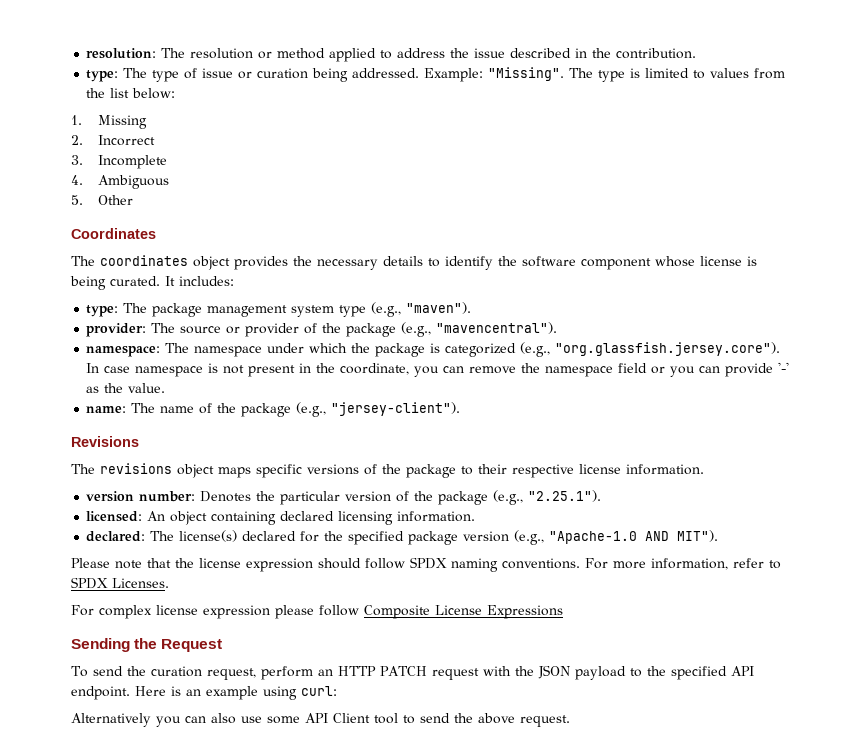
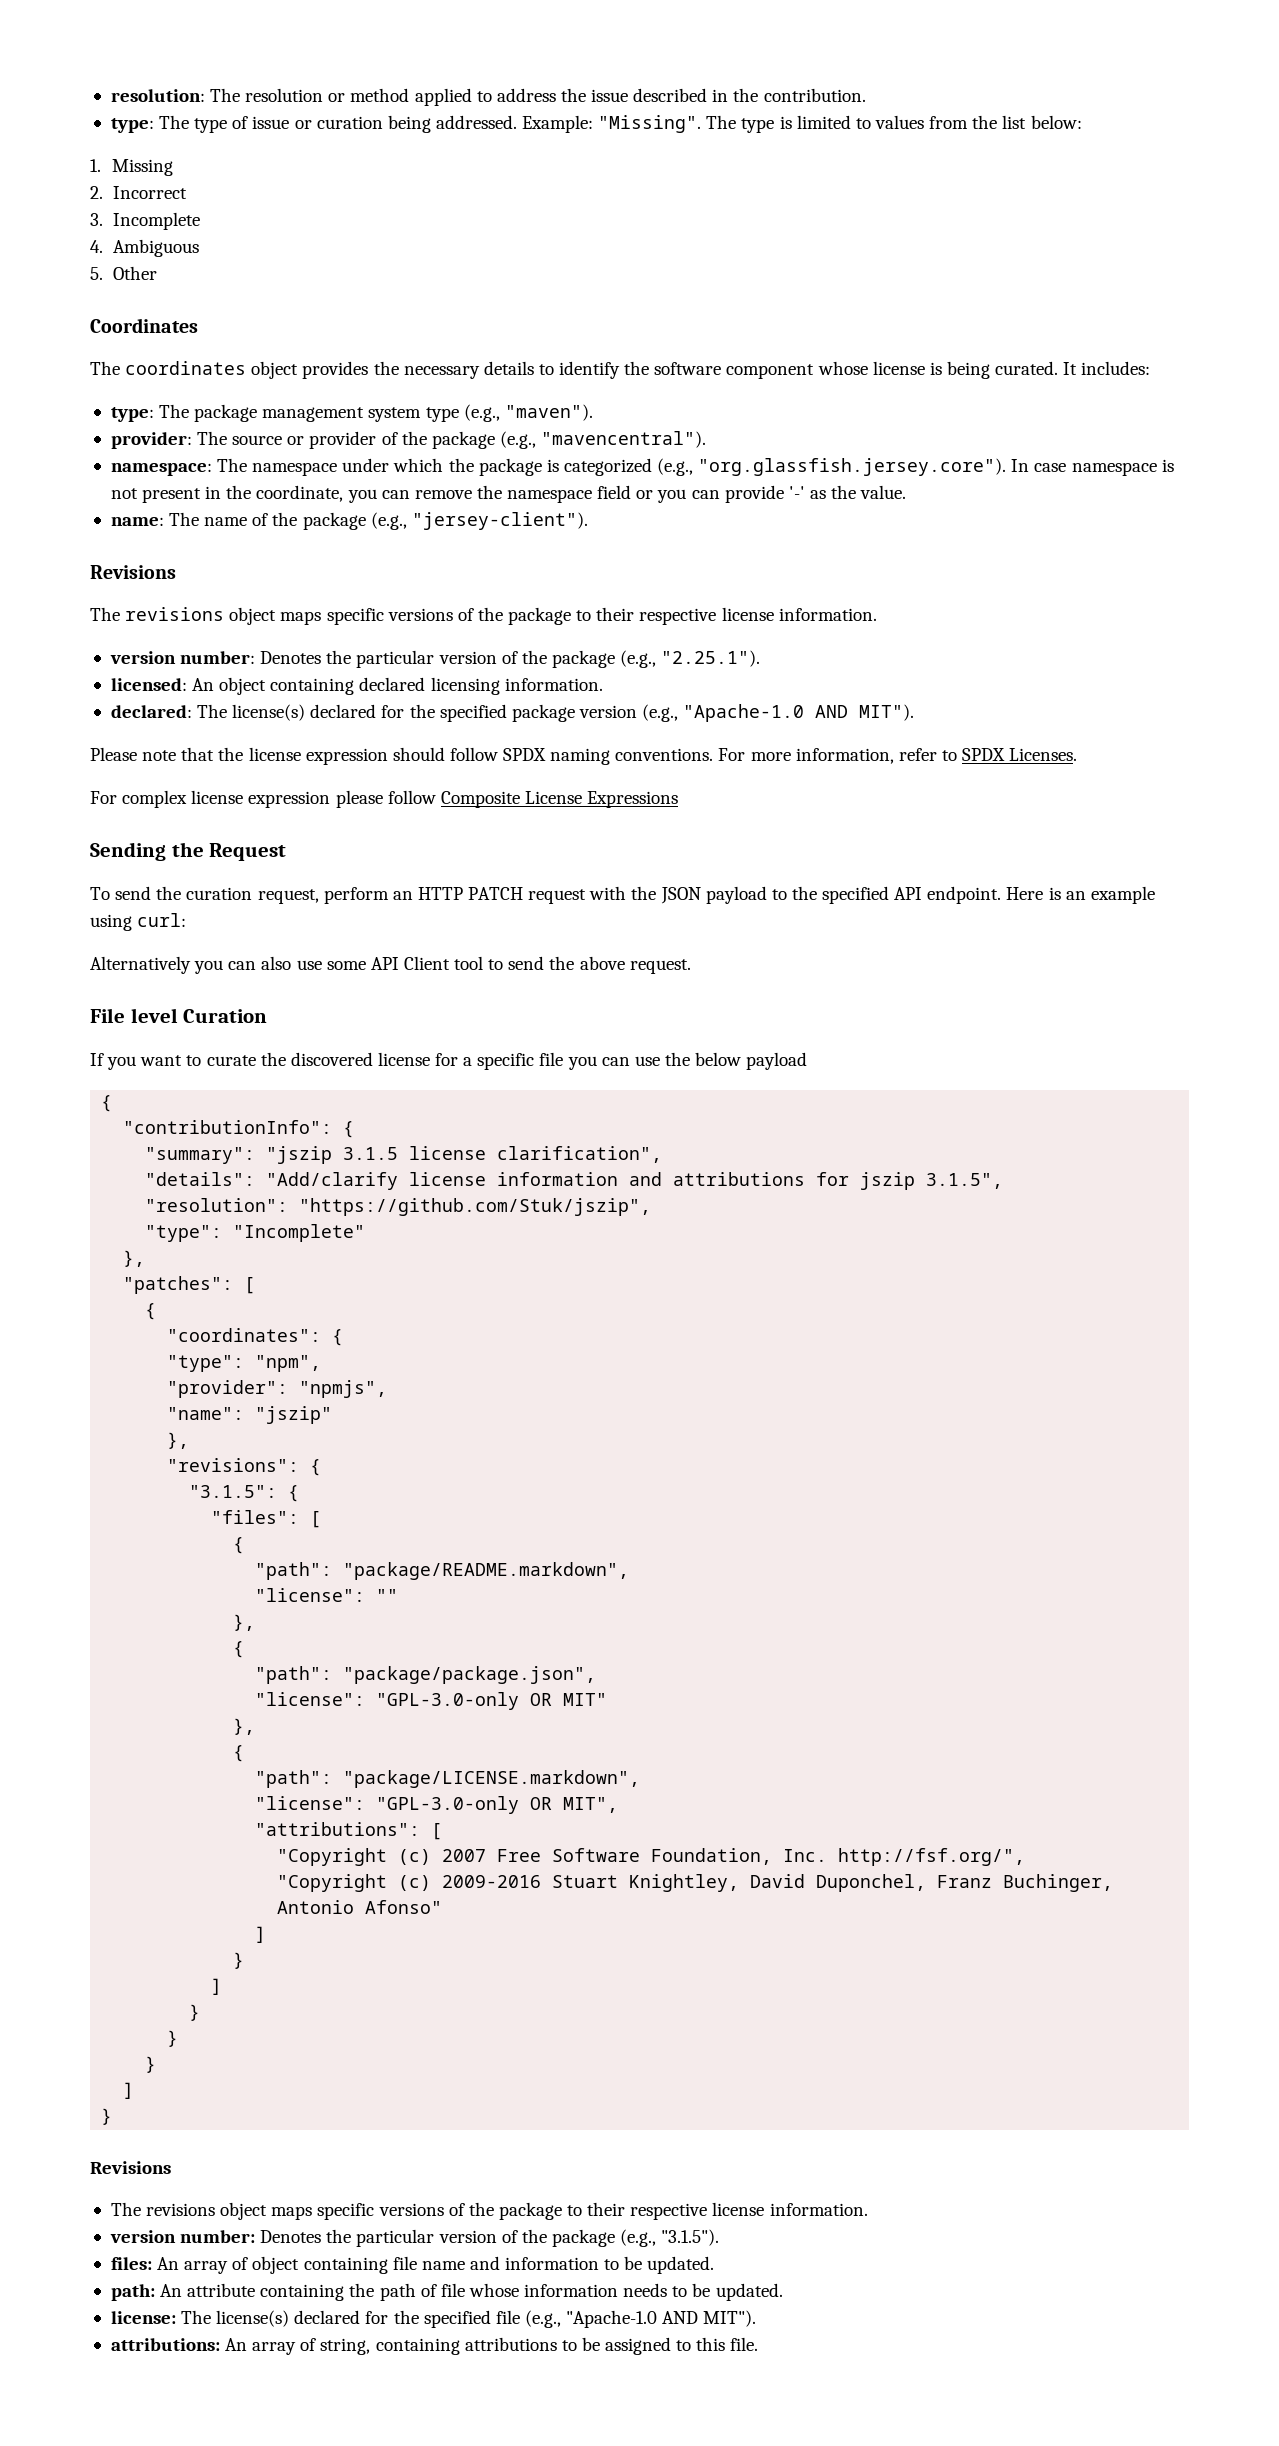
+ File level Curation
+ If you want to curate the discovered license for a specific file you can use the below payload
+ {
+ "contributionInfo": {
+ "summary": "jszip 3.1.5 license clarification",
+ "details": "Add/clarify license information and attributions for jszip 3.1.5",
+ "resolution": "https://github.com/Stuk/jszip",
+ "type": "Incomplete"
+ },
+ "patches": [
+ {
+ "coordinates": {
+ "type": "npm",
+ "provider": "npmjs",
+ "name": "jszip"
+ },
+ "revisions": {
+ "3.1.5": {
+ "files": [
+ {
+ "path": "package/README.markdown",
+ "license": ""
+ },
+ {
+ "path": "package/package.json",
+ "license": "GPL-3.0-only OR MIT"
+ },
+ {
+ "path": "package/LICENSE.markdown",
+ "license": "GPL-3.0-only OR MIT",
+ "attributions": [
+ "Copyright (c) 2007 Free Software Foundation, Inc. http://fsf.org/",
+ "Copyright (c) 2009-2016 Stuart Knightley, David Duponchel, Franz Buchinger, Antonio Afonso"
+ ]
+ }
+ ]
+ }
+ }
+ }
+ ]
+ }
+ Revisions
+ The revisions object maps specific versions of the package to their respective license information.
+ version number: Denotes the particular version of the package (e.g., "3.1.5").
+ files: An array of object containing file name and information to be updated.
+ path: An attribute containing the path of file whose information needs to be updated.
+ license: The license(s) declared for the specified file (e.g., "Apache-1.0 AND MIT").
+ attributions: An array of string, containing attributions to be assigned to this file.

